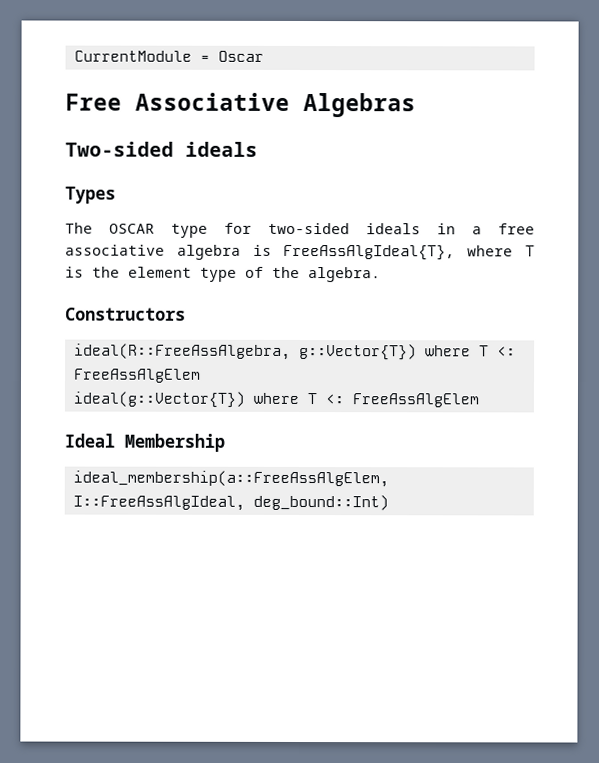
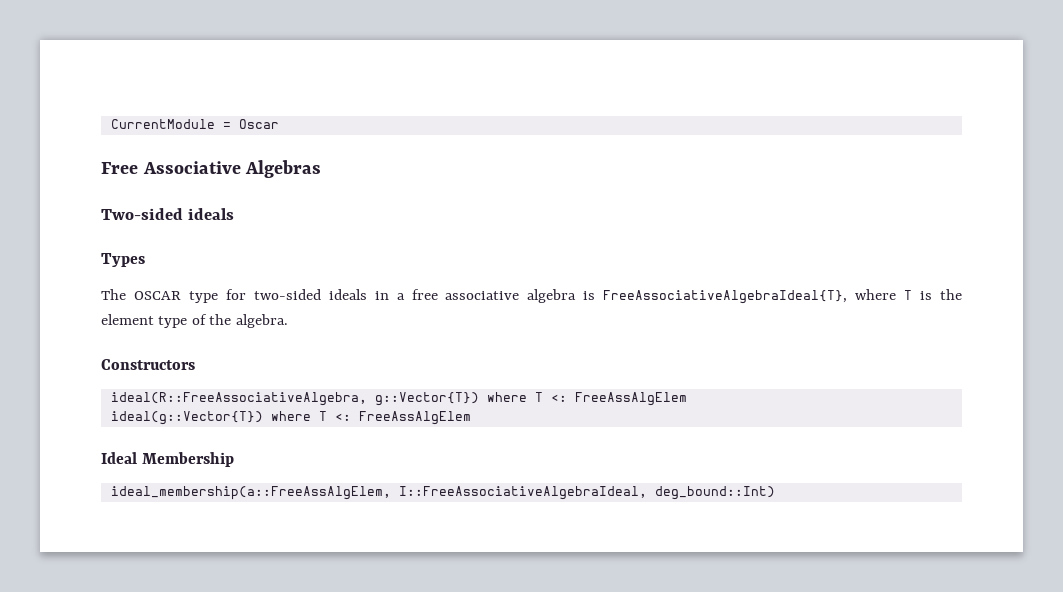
- The OSCAR type for two-sided ideals in a free associative algebra is FreeAssAlgIdeal{T}, where T is the element type of the algebra.
+ The OSCAR type for two-sided ideals in a free associative algebra is FreeAssociativeAlgebraIdeal{T}, where T is the element type of the algebra.
- ideal(R::FreeAssAlgebra, g::Vector{T}) where T <: FreeAssAlgElem
+ ideal(R::FreeAssociativeAlgebra, g::Vector{T}) where T <: FreeAssAlgElem
- ideal_membership(a::FreeAssAlgElem, I::FreeAssAlgIdeal, deg_bound::Int)
+ ideal_membership(a::FreeAssAlgElem, I::FreeAssociativeAlgebraIdeal, deg_bound::Int)

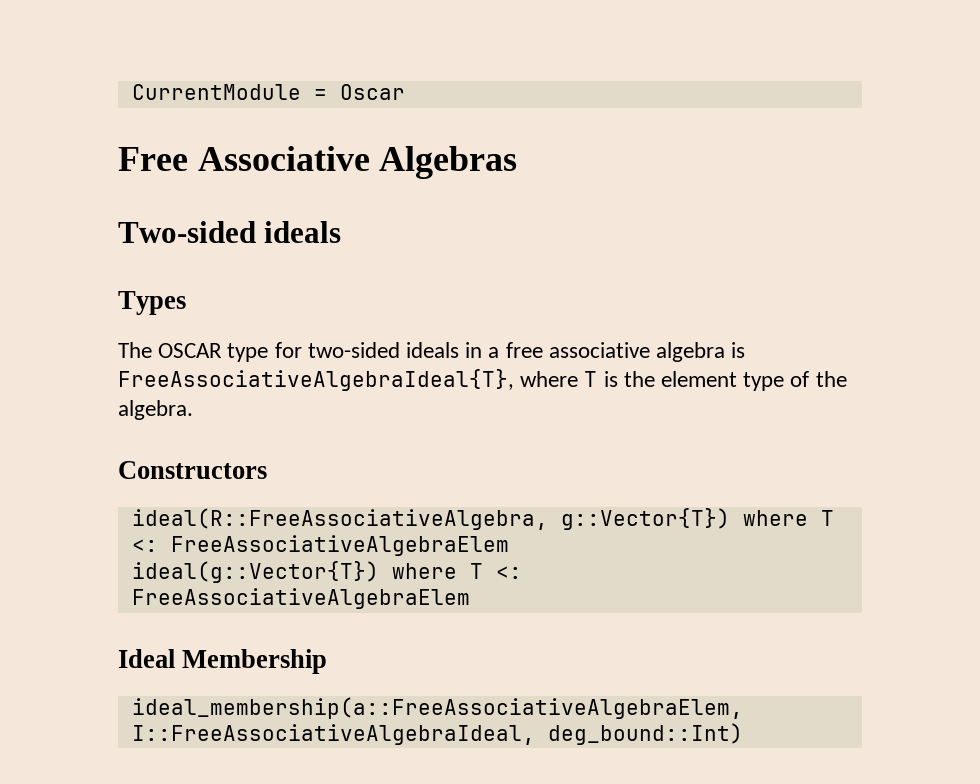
- ideal(R::FreeAssociativeAlgebra, g::Vector{T}) where T <: FreeAssAlgElem
+ ideal(R::FreeAssociativeAlgebra, g::Vector{T}) where T <: FreeAssociativeAlgebraElem
- ideal(g::Vector{T}) where T <: FreeAssAlgElem
+ ideal(g::Vector{T}) where T <: FreeAssociativeAlgebraElem
- ideal_membership(a::FreeAssAlgElem, I::FreeAssociativeAlgebraIdeal, deg_bound::Int)
+ ideal_membership(a::FreeAssociativeAlgebraElem, I::FreeAssociativeAlgebraIdeal, deg_bound::Int)

